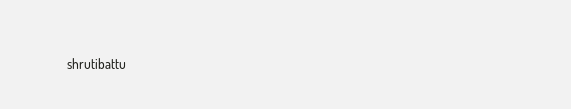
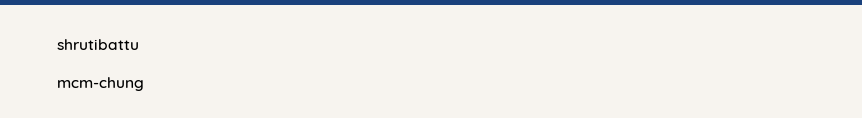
+ mcm-chung

